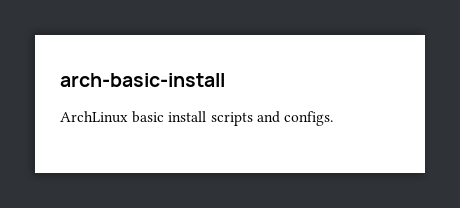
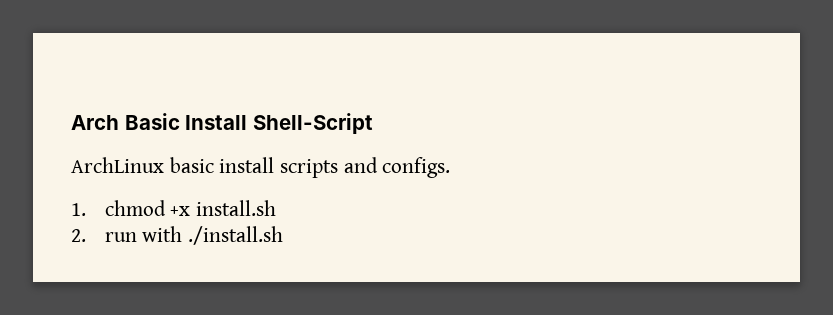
- arch-basic-install
+ Arch Basic Install Shell-Script
+ 1. chmod +x install.sh
+ 2. run with ./install.sh

